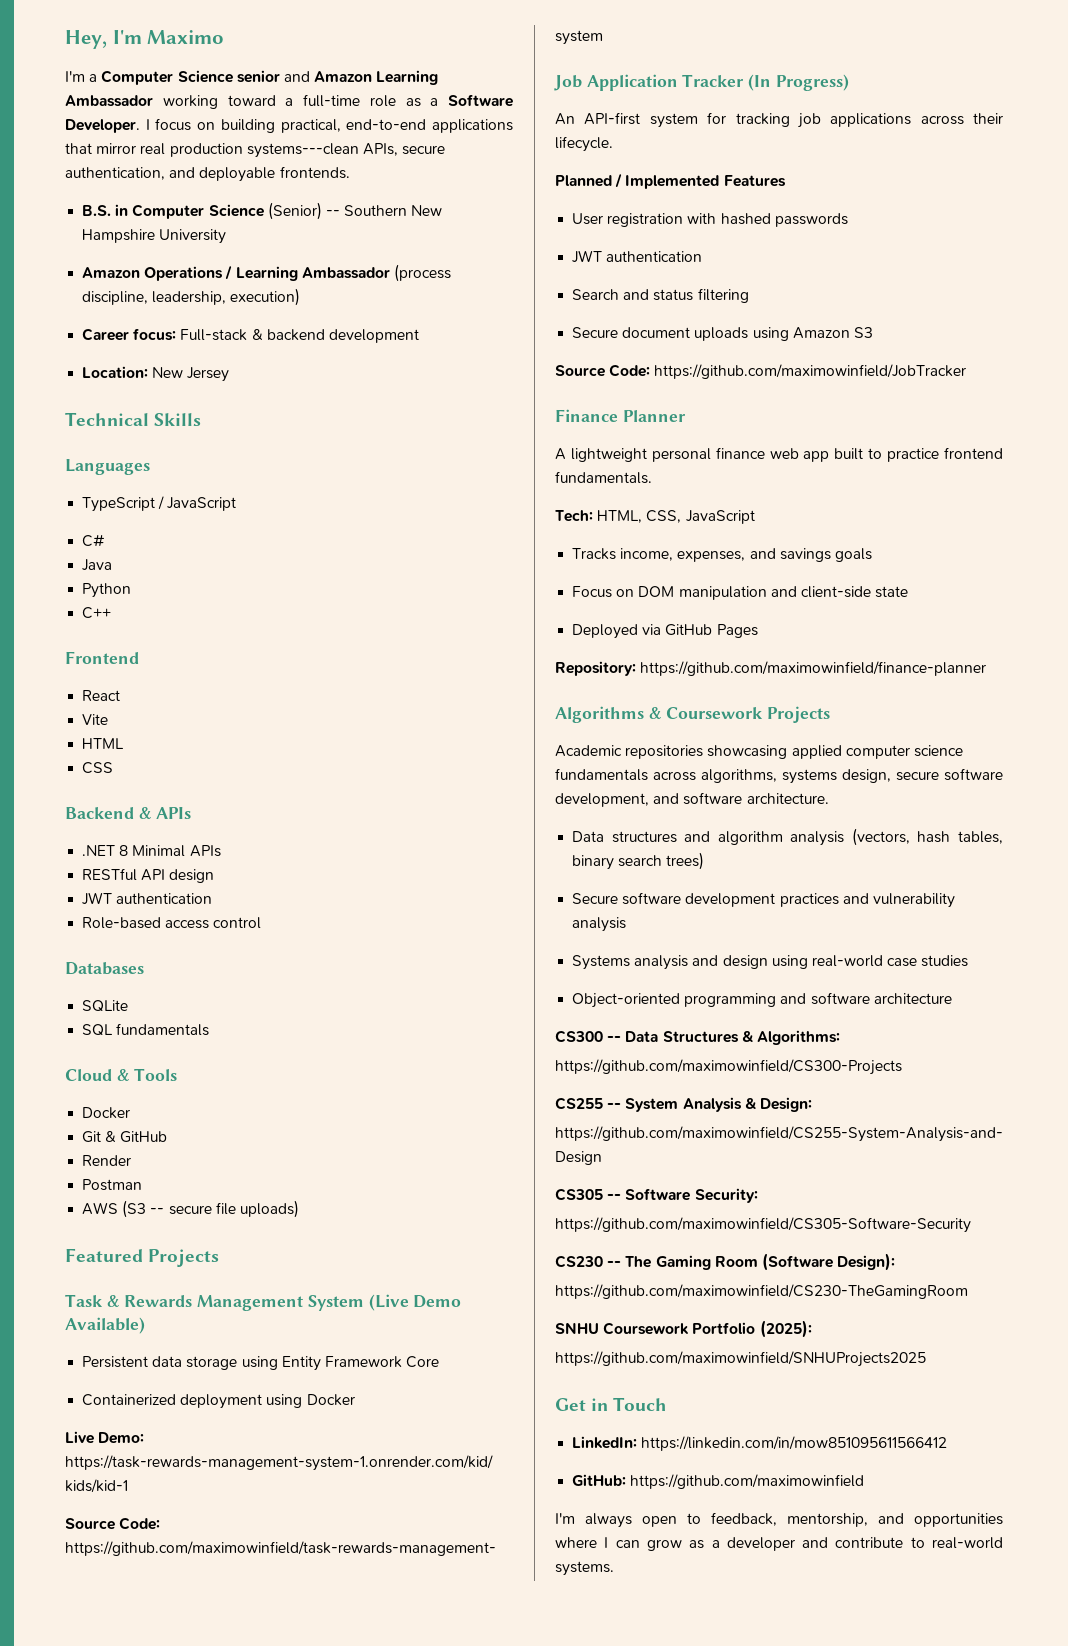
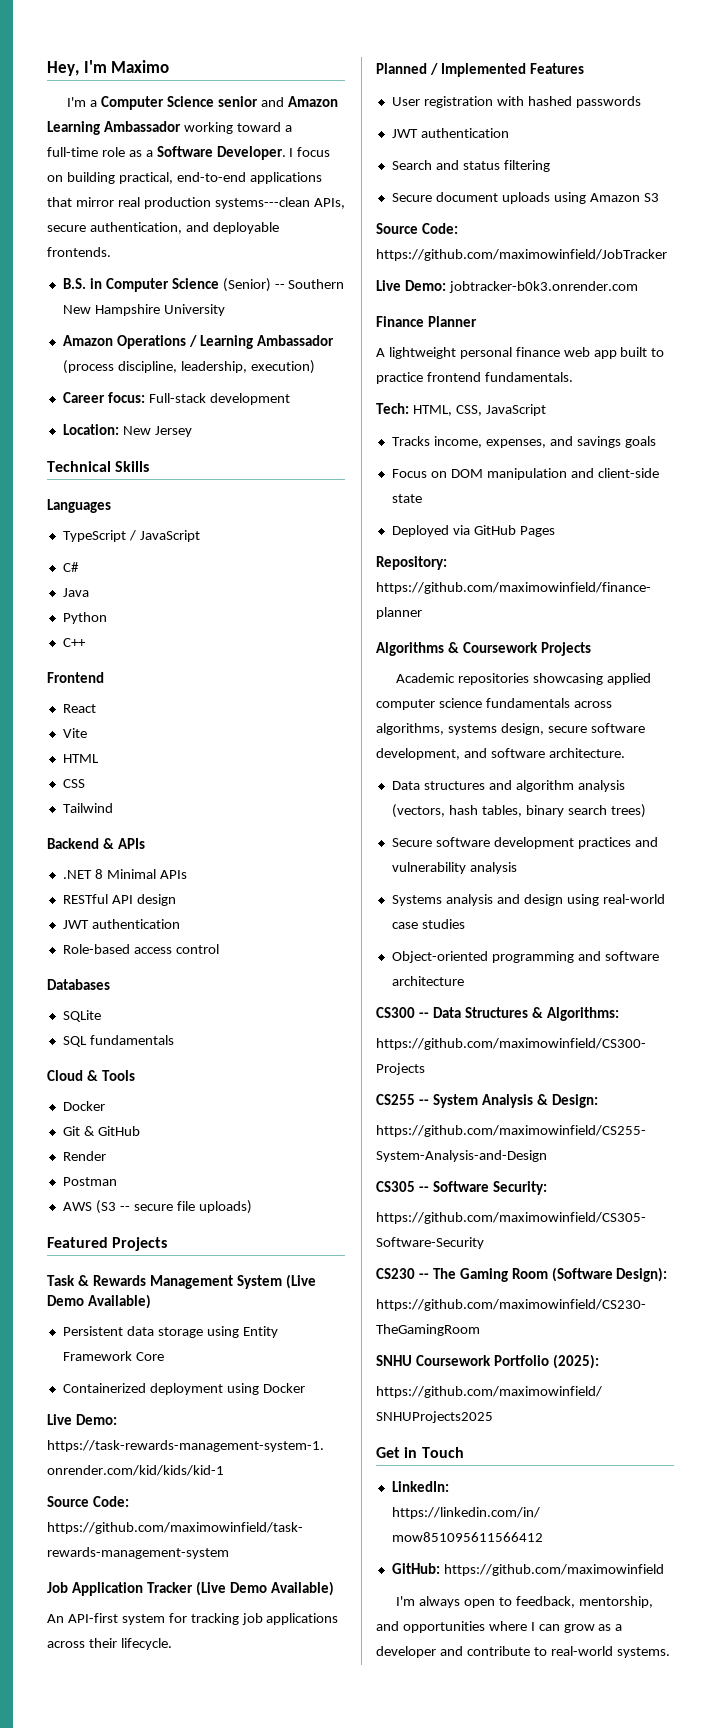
- Career focus: Full-stack & backend development
+ Career focus: Full-stack development
+ Tailwind
- Job Application Tracker (In Progress)
+ Job Application Tracker (Live Demo Available)
+ Live Demo: jobtracker-b0k3.onrender.com

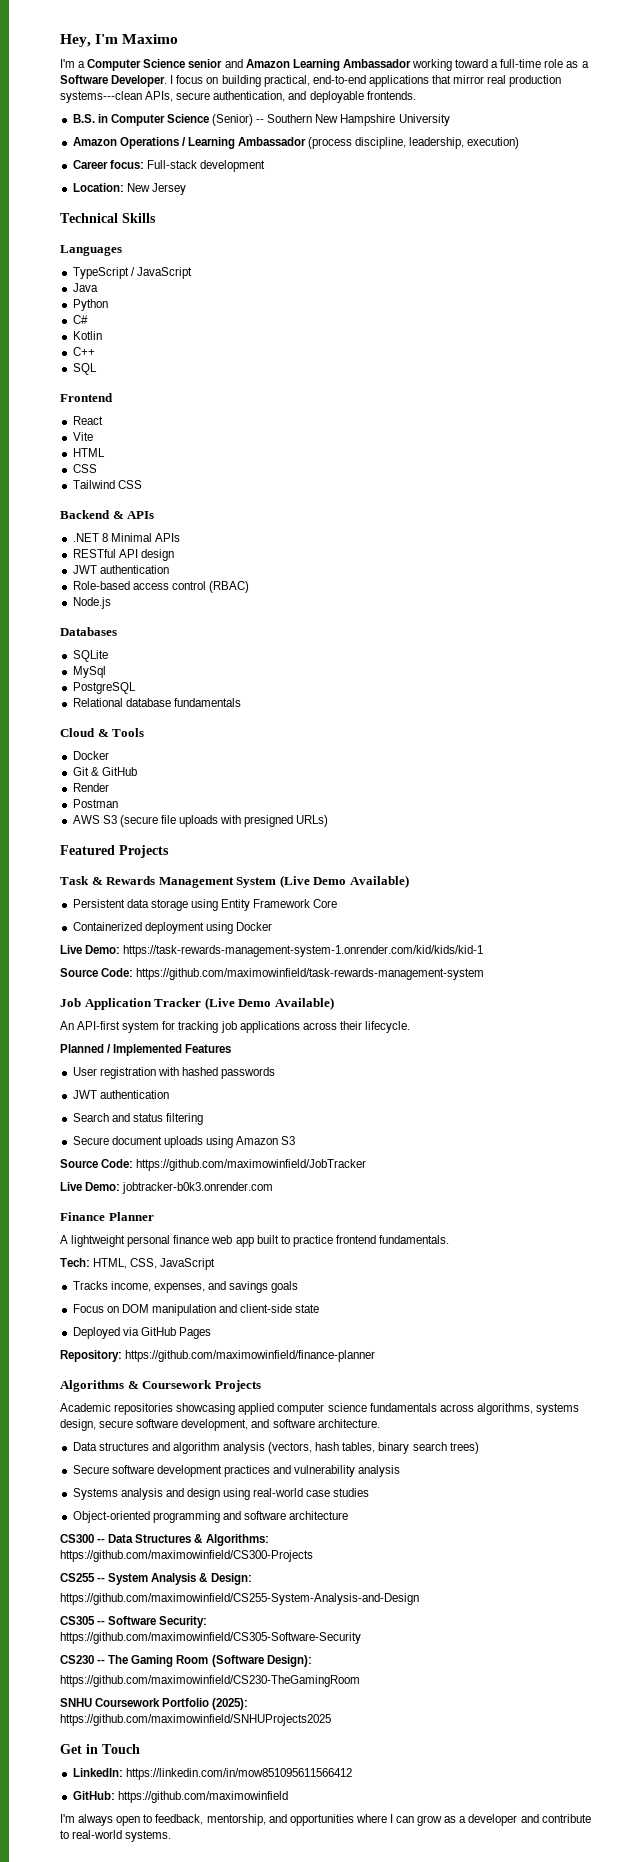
- C#
+ C#
+ Kotlin
+ SQL
- Tailwind
+ Tailwind CSS
- Role-based access control
+ Role-based access control (RBAC)
+ Node.js
- SQL fundamentals
+ MySql
+ PostgreSQL
+ Relational database fundamentals
- AWS (S3 -- secure file uploads)
+ AWS S3 (secure file uploads with presigned URLs)

